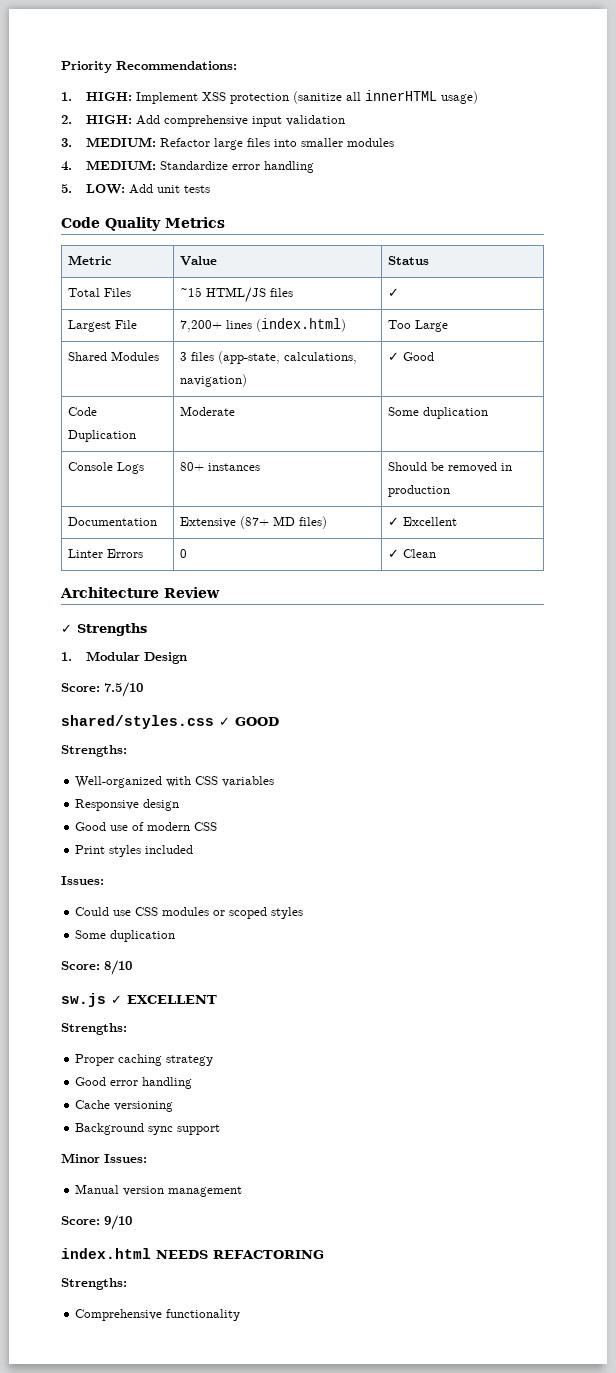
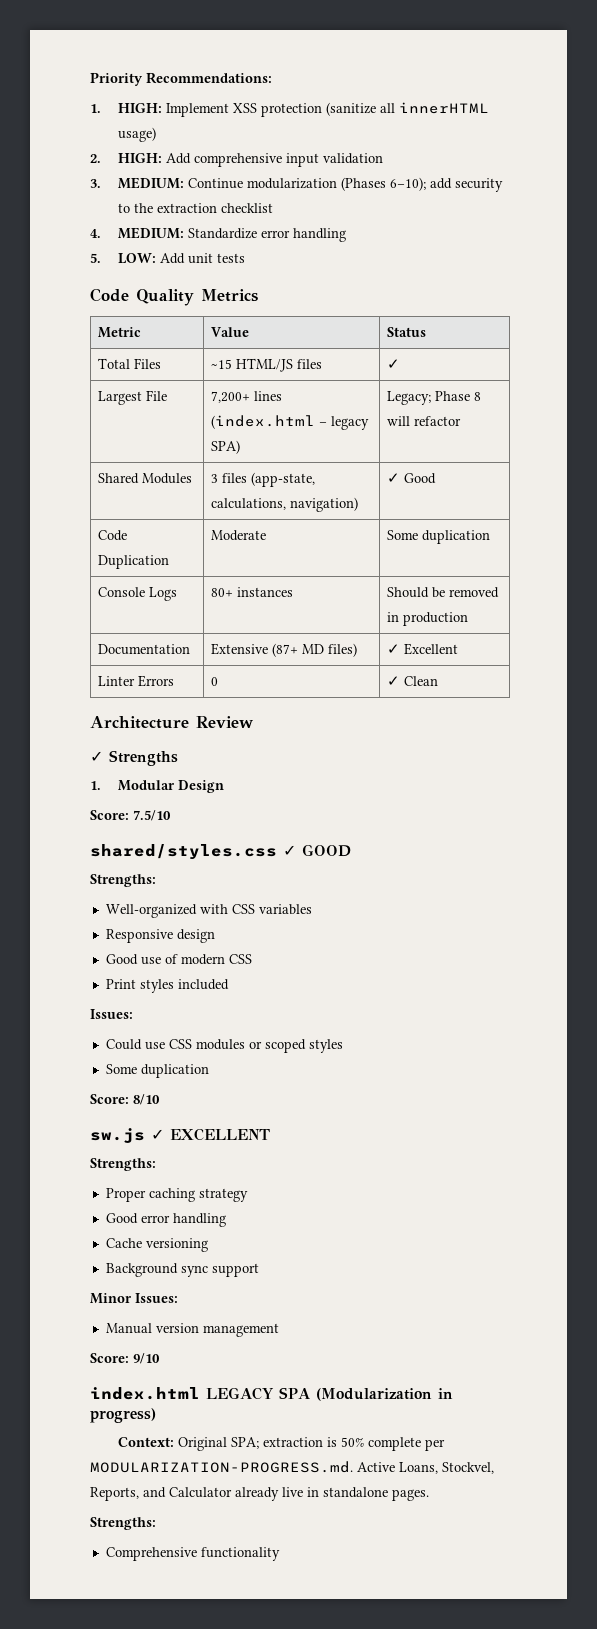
- 3. MEDIUM: Refactor large files into smaller modules
+ 3. MEDIUM: Continue modularization (Phases 6–10); add security to the extraction checklist
- Largest File | 7,200+ lines (index.html) | Too Large
+ Largest File | 7,200+ lines (index.html – legacy SPA) | Legacy; Phase 8 will refactor
- index.html NEEDS REFACTORING
+ index.html LEGACY SPA (Modularization in progress)
+ Context: Original SPA; extraction is 50% complete per MODULARIZATION-PROGRESS.md. Active Loans, Stockvel, Reports, and Calculator already live in standalone pages.

